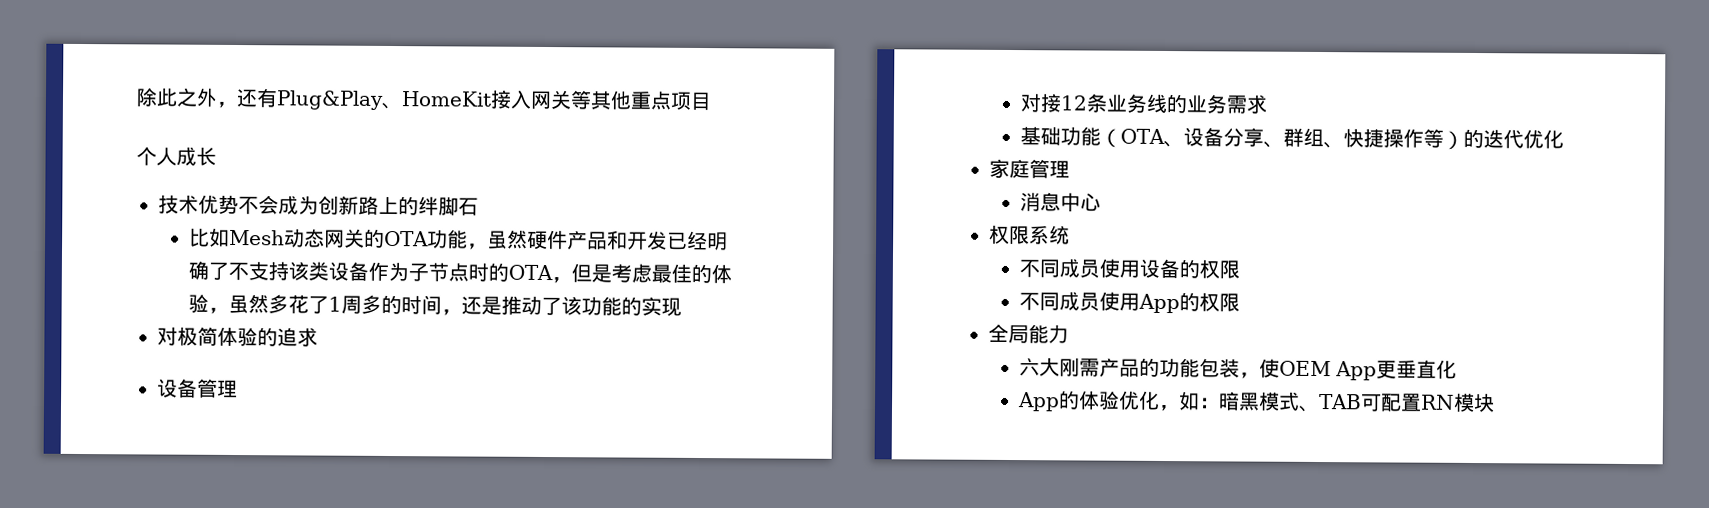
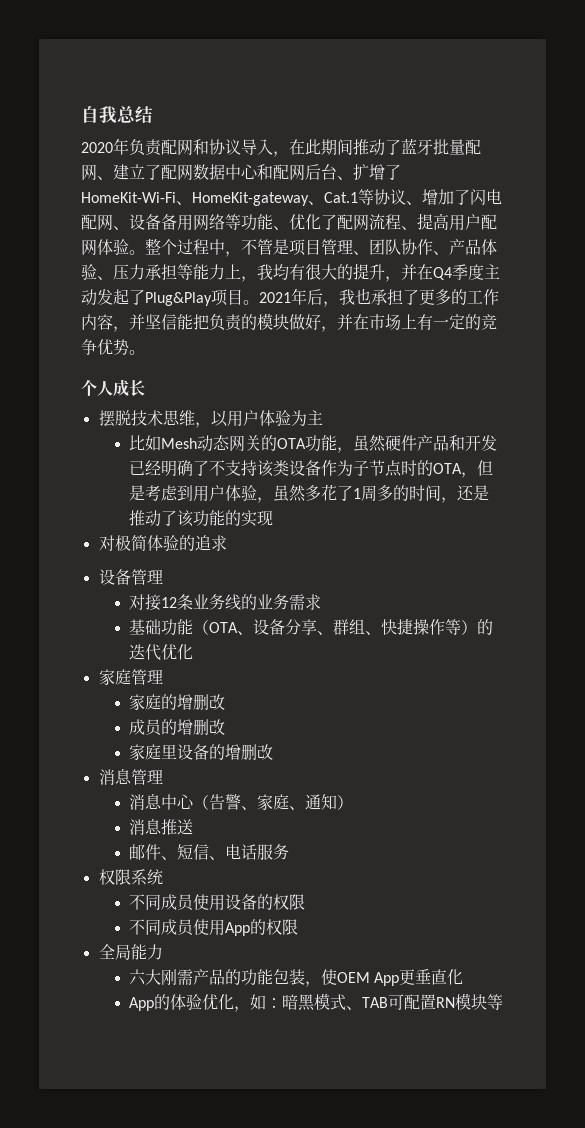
- 除此之外，还有Plug&Play、HomeKit接入网关等其他重点项目
+ 自我总结
+ 2020年负责配网和协议导入，在此期间推动了蓝牙批量配网、建立了配网数据中心和配网后台、扩增了HomeKit-Wi-Fi、HomeKit-gateway、Cat.1等协议、增加了闪电配网、设备备用网络等功能、优化了配网流程、提高用户配网体验。整个过程中，不管是项目管理、团队协作、产品体验、压力承担等能力上，我均有很大的提升，并在Q4季度主动发起了Plug&Play项目。2021年后，我也承担了更多的工作内容，并坚信能把负责的模块做好，并在市场上有一定的竞争优势。
  个人成长
- 技术优势不会成为创新路上的绊脚石
+ 摆脱技术思维，以用户体验为主
- 比如Mesh动态网关的OTA功能，虽然硬件产品和开发已经明确了不支持该类设备作为子节点时的OTA，但是考虑最佳的体验，虽然多花了1周多的时间，还是推动了该功能的实现
+ 比如Mesh动态网关的OTA功能，虽然硬件产品和开发已经明确了不支持该类设备作为子节点时的OTA，但是考虑到用户体验，虽然多花了1周多的时间，还是推动了该功能的实现
- 消息中心
+ 家庭的增删改
+ 成员的增删改
+ 家庭里设备的增删改
+ 消息管理
+ 消息中心（告警、家庭、通知）
+ 消息推送
+ 邮件、短信、电话服务
- App的体验优化，如：暗黑模式、TAB可配置RN模块
+ App的体验优化，如：暗黑模式、TAB可配置RN模块等

